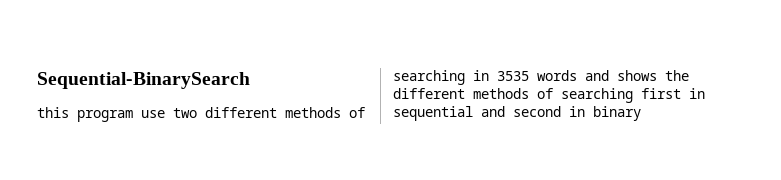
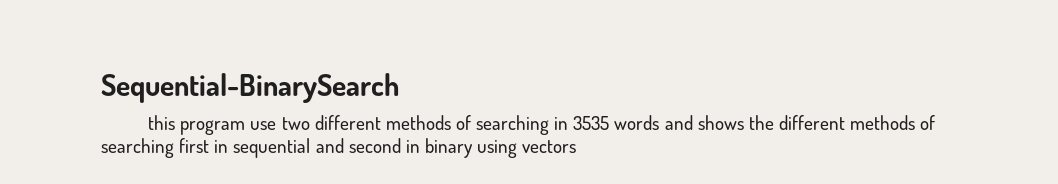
- this program use two different methods of searching in 3535 words and shows the different methods of searching first in sequential and second in binary
+ this program use two different methods of searching in 3535 words and shows the different methods of searching first in sequential and second in binary using vectors

